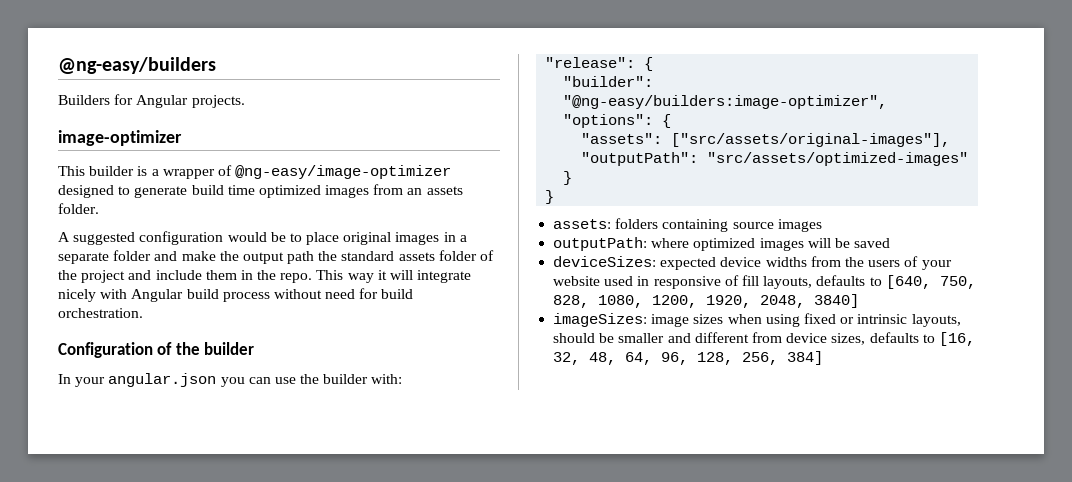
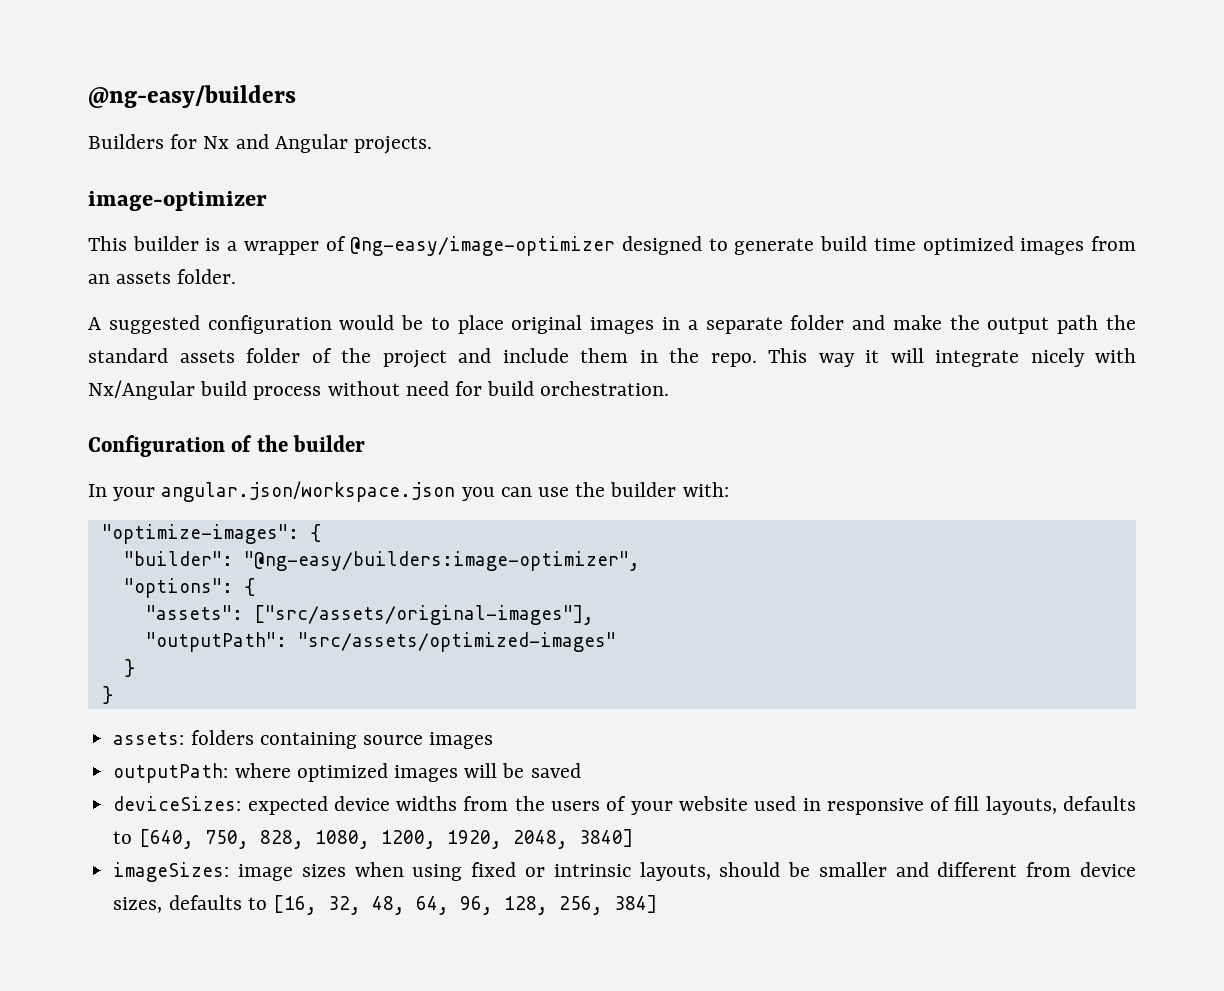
- Builders for Angular projects.
+ Builders for Nx and Angular projects.
- This way it will integrate nicely with Angular build process without need for build orchestration.
+ This way it will integrate nicely with Nx/Angular build process without need for build orchestration.
- In your angular.json you can use the builder with:
+ In your angular.json/workspace.json you can use the builder with:
- "release": {
+ "optimize-images": {

